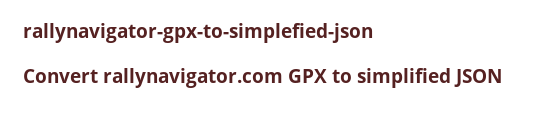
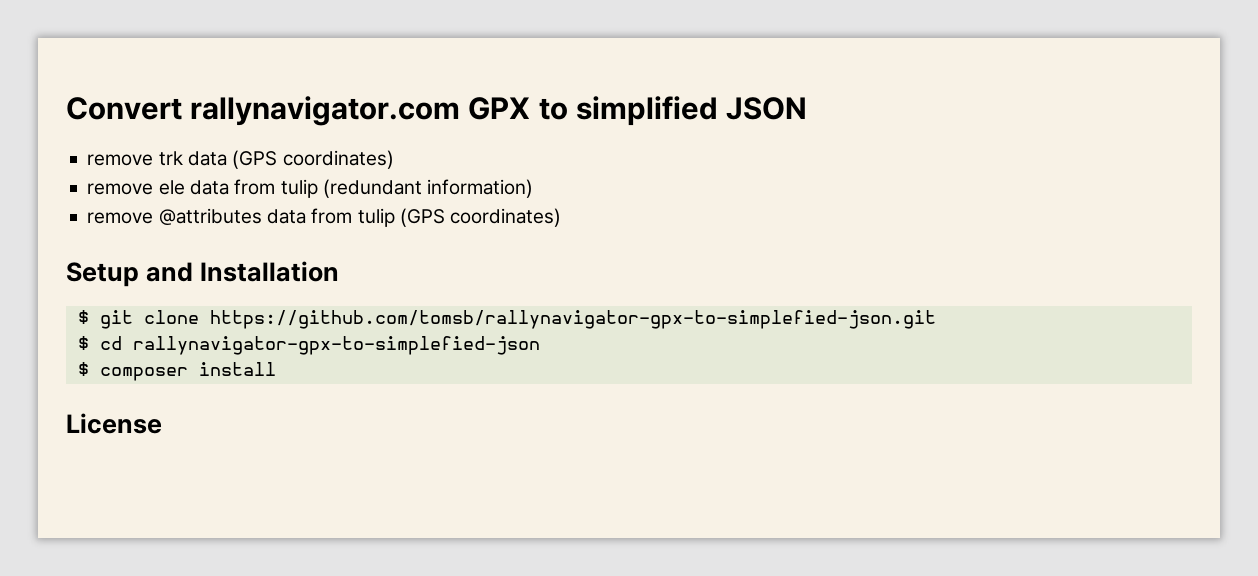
- rallynavigator-gpx-to-simplefied-json
+ remove trk data (GPS coordinates)
+ remove ele data from tulip (redundant information)
+ remove @attributes data from tulip (GPS coordinates)
+ Setup and Installation
+ $ git clone https://github.com/tomsb/rallynavigator-gpx-to-simplefied-json.git
+ $ cd rallynavigator-gpx-to-simplefied-json
+ $ composer install
+ License

